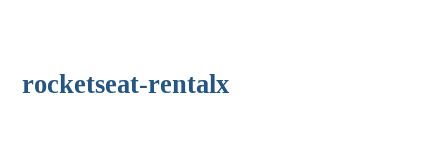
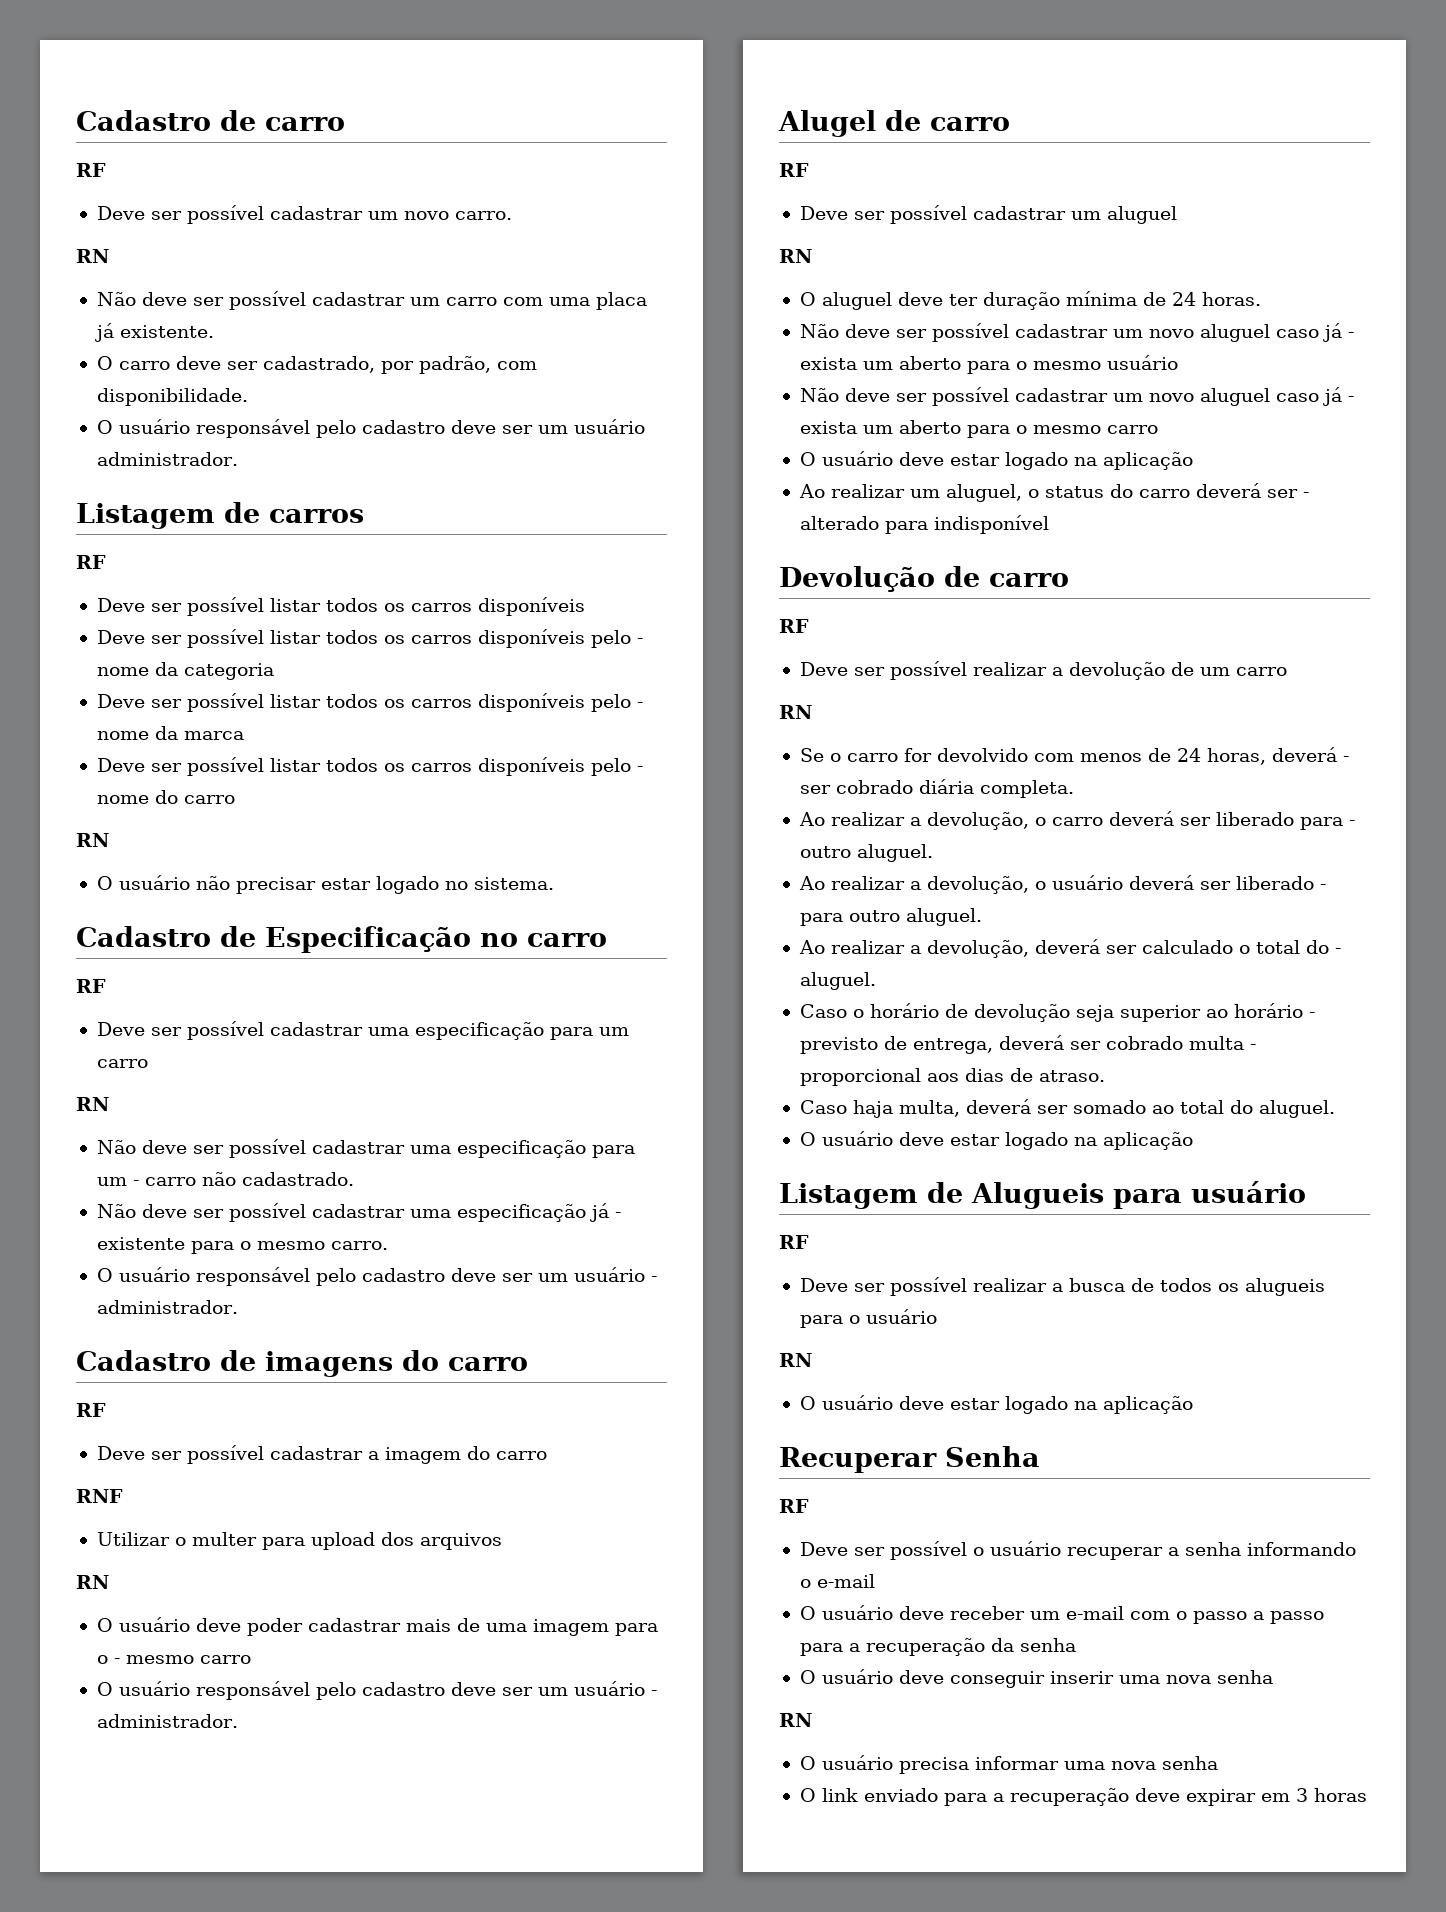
- rocketseat-rentalx
+ Cadastro de carro
+ RF
+ Deve ser possível cadastrar um novo carro.
+ RN
+ Não deve ser possível cadastrar um carro com uma placa já existente.
+ O carro deve ser cadastrado, por padrão, com disponibilidade.
+ O usuário responsável pelo cadastro deve ser um usuário administrador.
+ Listagem de carros
+ RF
+ Deve ser possível listar todos os carros disponíveis
+ Deve ser possível listar todos os carros disponíveis pelo - nome da categoria
+ Deve ser possível listar todos os carros disponíveis pelo - nome da marca
+ Deve ser possível listar todos os carros disponíveis pelo - nome do carro
+ RN
+ O usuário não precisar estar logado no sistema.
+ Cadastro de Especificação no carro
+ RF
+ Deve ser possível cadastrar uma especificação para um carro
+ RN
+ Não deve ser possível cadastrar uma especificação para um - carro não cadastrado.
+ Não deve ser possível cadastrar uma especificação já - existente para o mesmo carro.
+ O usuário responsável pelo cadastro deve ser um usuário - administrador.
+ Cadastro de imagens do carro
+ RF
+ Deve ser possível cadastrar a imagem do carro
+ RNF
+ Utilizar o multer para upload dos arquivos
+ RN
+ O usuário deve poder cadastrar mais de uma imagem para o - mesmo carro
+ O usuário responsável pelo cadastro deve ser um usuário - administrador.
+ Alugel de carro
+ RF
+ Deve ser possível cadastrar um aluguel
+ RN
+ O aluguel deve ter duração mínima de 24 horas.
+ Não deve ser possível cadastrar um novo aluguel caso já - exista um aberto para o mesmo usuário
+ Não deve ser possível cadastrar um novo aluguel caso já - exista um aberto para o mesmo carro
+ O usuário deve estar logado na aplicação
+ Ao realizar um aluguel, o status do carro deverá ser - alterado para indisponível
+ Devolução de carro
+ RF
+ Deve ser possível realizar a devolução de um carro
+ RN
+ Se o carro for devolvido com menos de 24 horas, deverá - ser cobrado diária completa.
+ Ao realizar a devolução, o carro deverá ser liberado para - outro aluguel.
+ Ao realizar a devolução, o usuário deverá ser liberado - para outro aluguel.
+ Ao realizar a devolução, deverá ser calculado o total do - aluguel.
+ Caso o horário de devolução seja superior ao horário - previsto de entrega, deverá ser cobrado multa - proporcional aos dias de atraso.
+ Caso haja multa, deverá ser somado ao total do aluguel.
+ O usuário deve estar logado na aplicação
+ Listagem de Alugueis para usuário
+ RF
+ Deve ser possível realizar a busca de todos os alugueis para o usuário
+ RN
+ O usuário deve estar logado na aplicação
+ Recuperar Senha
+ RF
+ Deve ser possível o usuário recuperar a senha informando o e-mail
+ O usuário deve receber um e-mail com o passo a passo para a recuperação da senha
+ O usuário deve conseguir inserir uma nova senha
+ RN
+ O usuário precisa informar uma nova senha
+ O link enviado para a recuperação deve expirar em 3 horas

